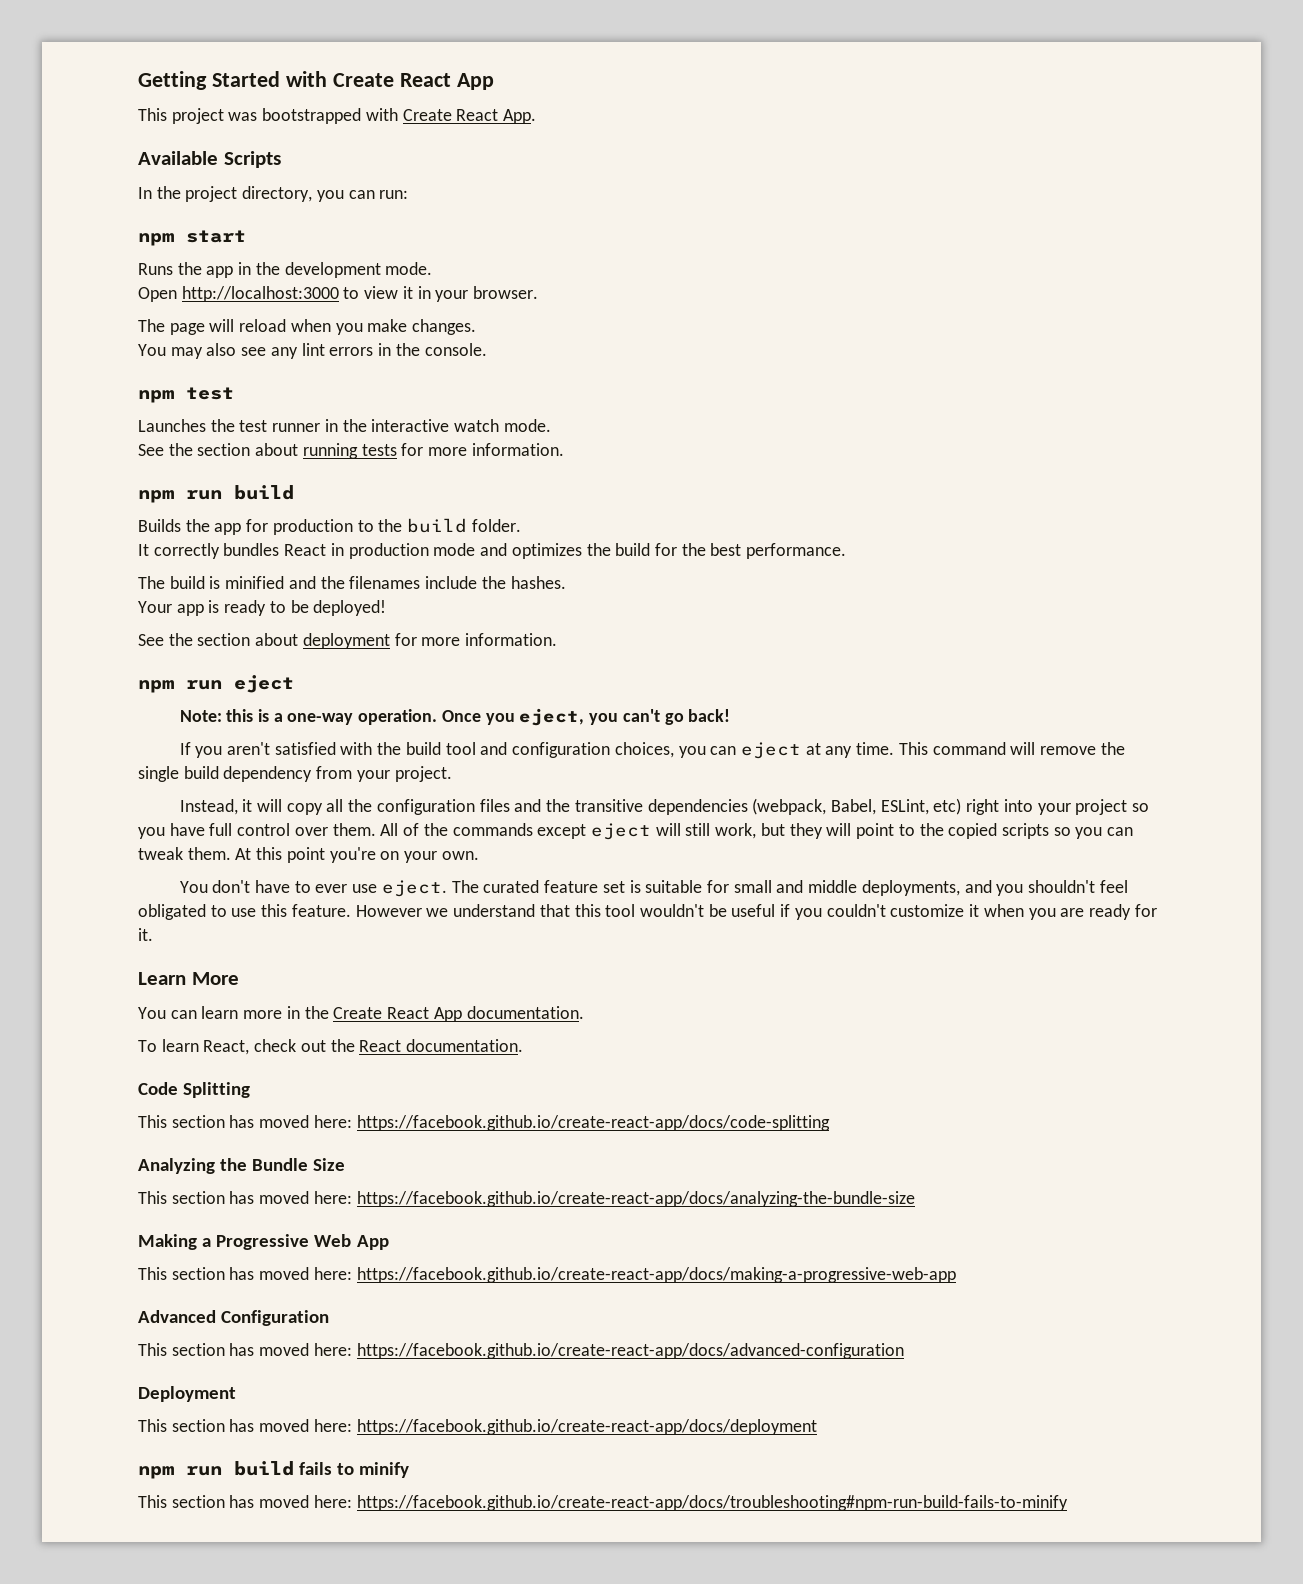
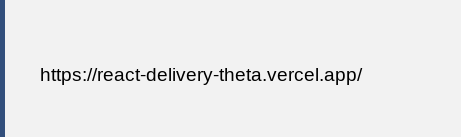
- Getting Started with Create React App
- This project was bootstrapped with Create React App.
- Available Scripts
- In the project directory, you can run:
- npm start
- Runs the app in the development mode.
- Open http://localhost:3000 to view it in your browser.
- The page will reload when you make changes.
- You may also see any lint errors in the console.
- npm test
- Launches the test runner in the interactive watch mode.
- See the section about running tests for more information.
- npm run build
- Builds the app for production to the build folder.
- It correctly bundles React in production mode and optimizes the build for the best performance.
- The build is minified and the filenames include the hashes.
- Your app is ready to be deployed!
- See the section about deployment for more information.
- npm run eject
- Note: this is a one-way operation. Once you eject, you can't go back!
- If you aren't satisfied with the build tool and configuration choices, you can eject at any time. This command will remove the single build dependency from your project.
- Instead, it will copy all the configuration files and the transitive dependencies (webpack, Babel, ESLint, etc) right into your project so you have full control over them. All of the commands except eject will still work, but they will point to the copied scripts so you can tweak them. At this point you're on your own.
- You don't have to ever use eject. The curated feature set is suitable for small and middle deployments, and you shouldn't feel obligated to use this feature. However we understand that this tool wouldn't be useful if you couldn't customize it when you are ready for it.
- Learn More
- You can learn more in the Create React App documentation.
- To learn React, check out the React documentation.
- Code Splitting
- This section has moved here: https://facebook.github.io/create-react-app/docs/code-splitting
- Analyzing the Bundle Size
- This section has moved here: https://facebook.github.io/create-react-app/docs/analyzing-the-bundle-size
- Making a Progressive Web App
- This section has moved here: https://facebook.github.io/create-react-app/docs/making-a-progressive-web-app
- Advanced Configuration
- This section has moved here: https://facebook.github.io/create-react-app/docs/advanced-configuration
- Deployment
- This section has moved here: https://facebook.github.io/create-react-app/docs/deployment
- npm run build fails to minify
- This section has moved here: https://facebook.github.io/create-react-app/docs/troubleshooting#npm-run-build-fails-to-minify
+ https://react-delivery-theta.vercel.app/

